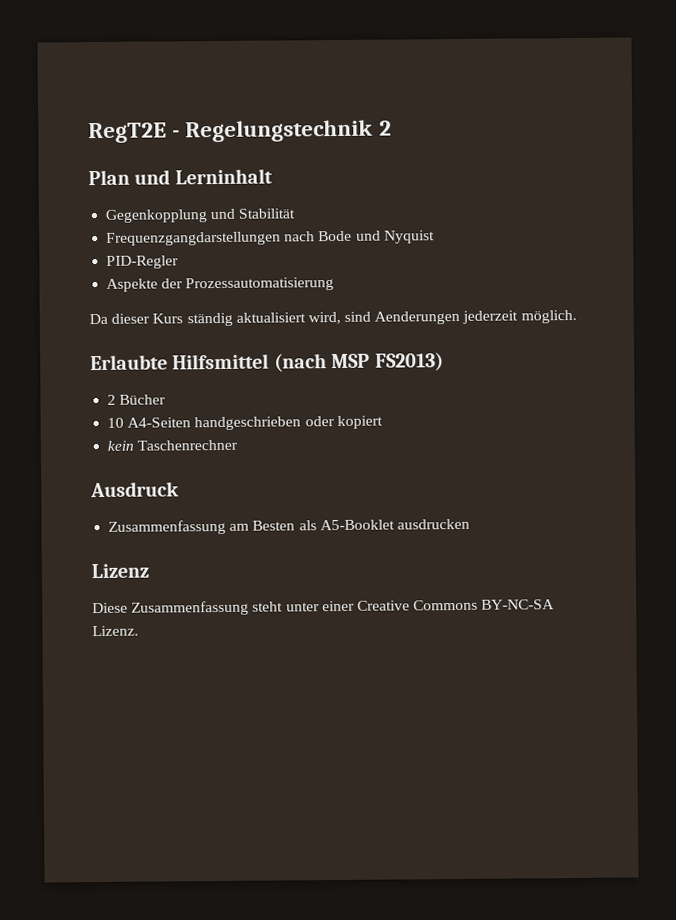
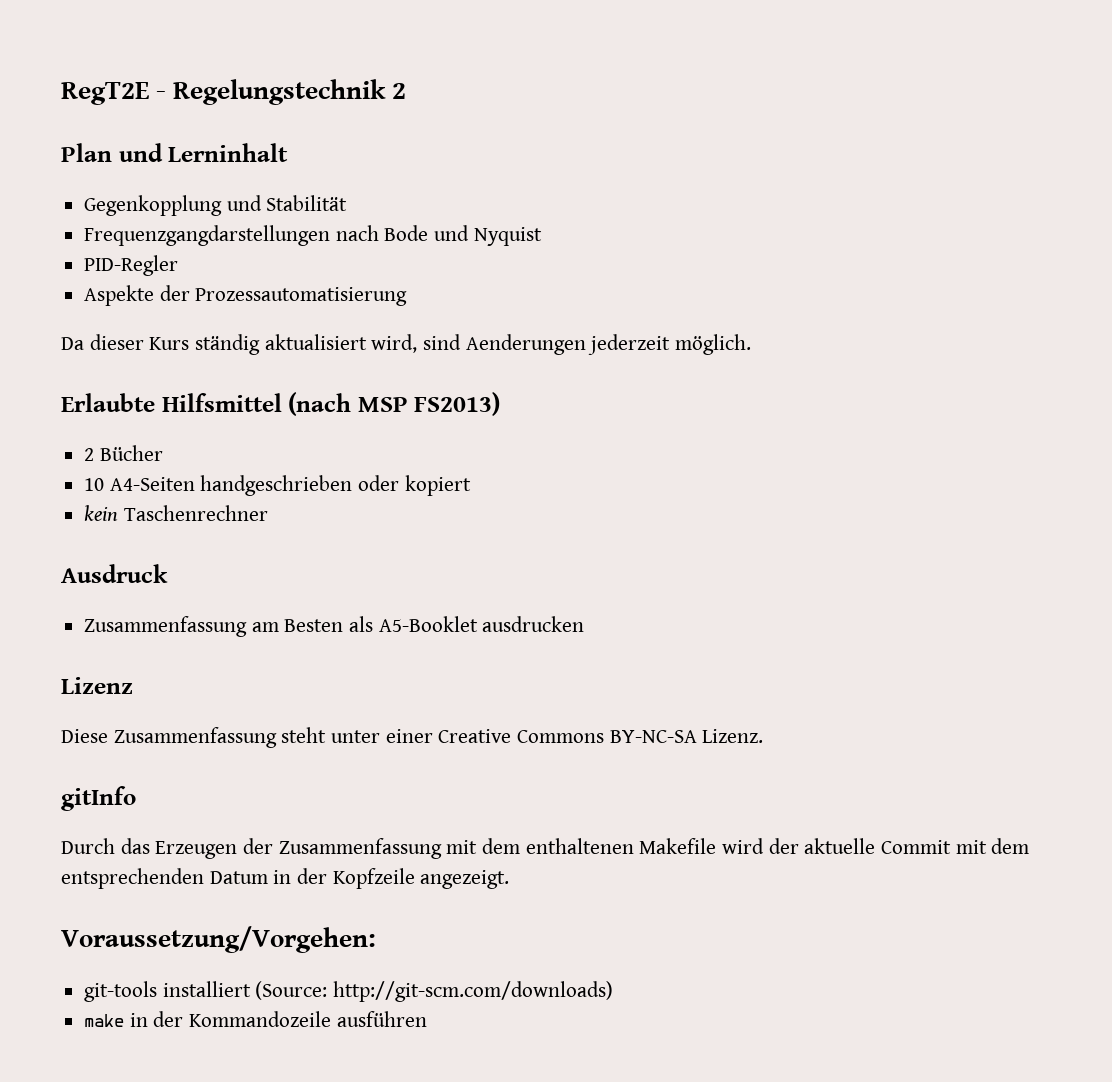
+ gitInfo
+ Durch das Erzeugen der Zusammenfassung mit dem enthaltenen Makefile wird der aktuelle Commit mit dem entsprechenden Datum in der Kopfzeile angezeigt.
+ Voraussetzung/Vorgehen:
+ git-tools installiert (Source: http://git-scm.com/downloads)
+ make in der Kommandozeile ausführen

